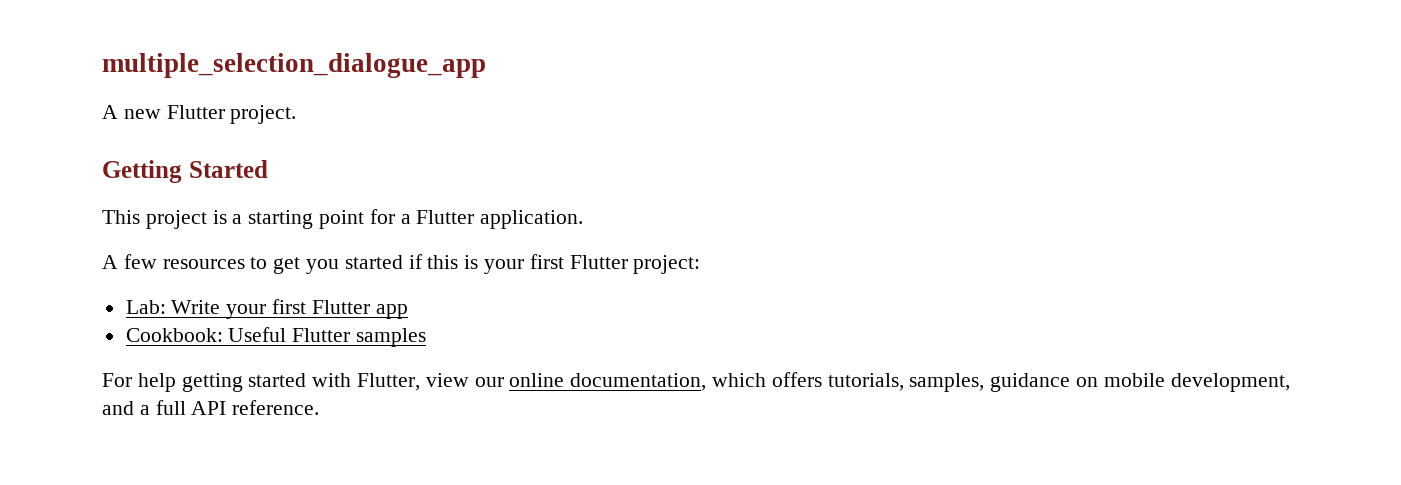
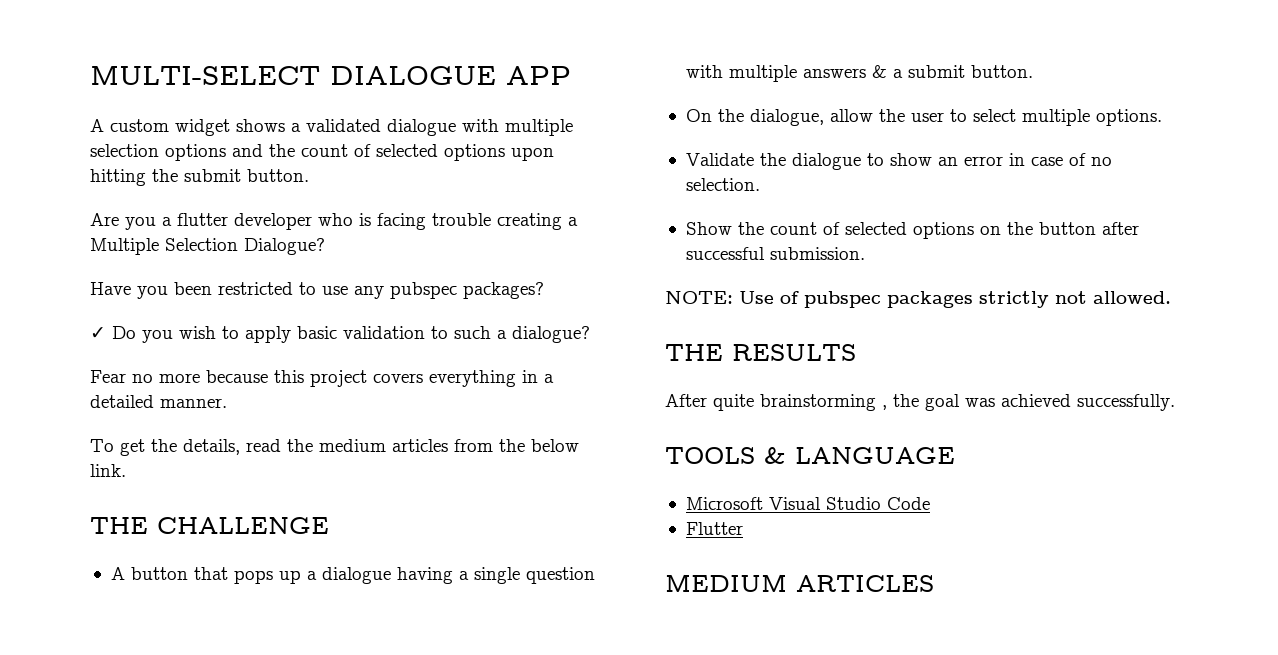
- multiple_selection_dialogue_app
- A new Flutter project.
- Getting Started
- This project is a starting point for a Flutter application.
- A few resources to get you started if this is your first Flutter project:
- Lab: Write your first Flutter app
- Cookbook: Useful Flutter samples
- For help getting started with Flutter, view our online documentation, which offers tutorials, samples, guidance on mobile development, and a full API reference.
+ MULTI-SELECT DIALOGUE APP
+ A custom widget shows a validated dialogue with multiple selection options and the count of selected options upon hitting the submit button.
+ Are you a flutter developer who is facing trouble creating a Multiple Selection Dialogue?
+ Have you been restricted to use any pubspec packages?
+ ✓ Do you wish to apply basic validation to such a dialogue?
+ Fear no more because this project covers everything in a detailed manner.
+ To get the details, read the medium articles from the below link.
+ THE CHALLENGE
+ A button that pops up a dialogue having a single question with multiple answers & a submit button.
+ On the dialogue, allow the user to select multiple options.
+ Validate the dialogue to show an error in case of no selection.
+ Show the count of selected options on the button after successful submission.
+ NOTE: Use of pubspec packages strictly not allowed.
+ THE RESULTS
+ After quite brainstorming , the goal was achieved successfully.
+ TOOLS & LANGUAGE
+ Microsoft Visual Studio Code
+ Flutter
+ MEDIUM ARTICLES

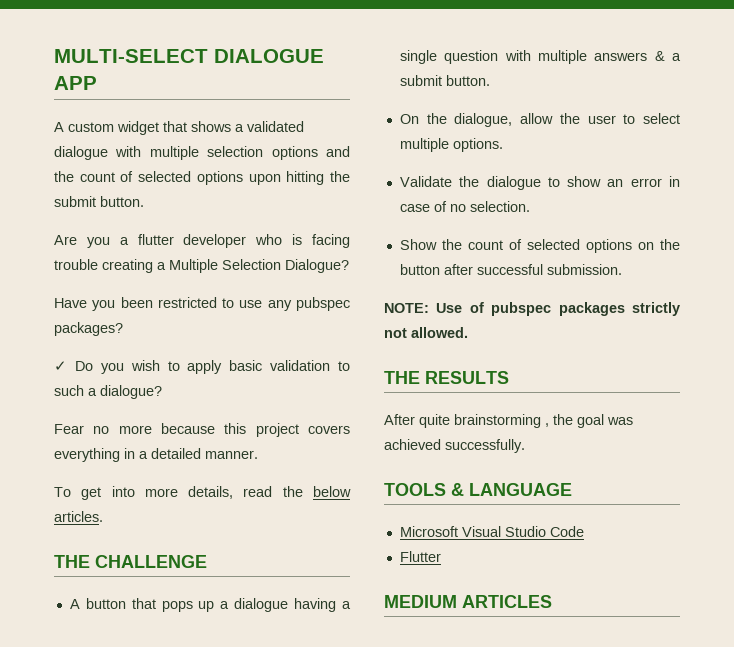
- A custom widget shows a validated dialogue with multiple selection options and the count of selected options upon hitting the submit button.
+ A custom widget that shows a validated dialogue with multiple selection options and the count of selected options upon hitting the submit button.
- To get the details, read the medium articles from the below link.
+ To get into more details, read the below articles.

